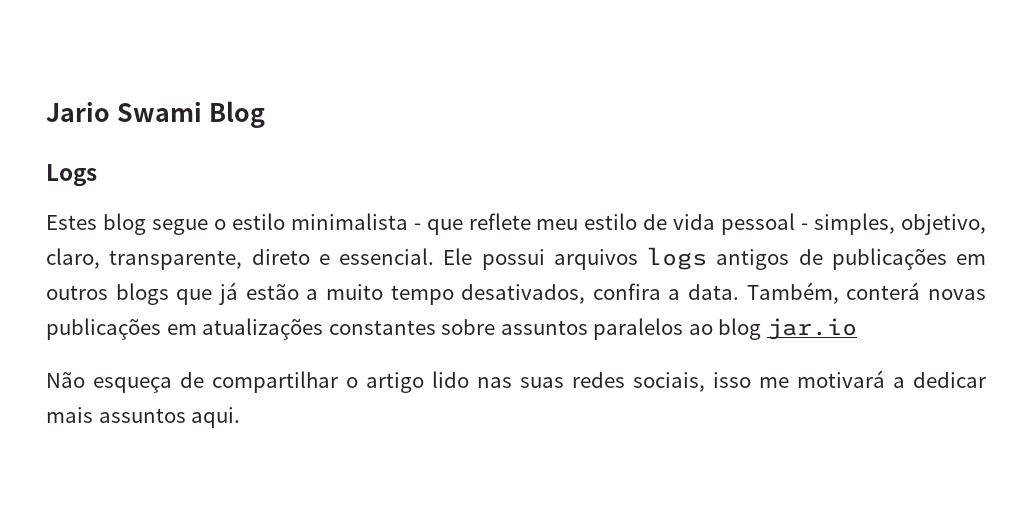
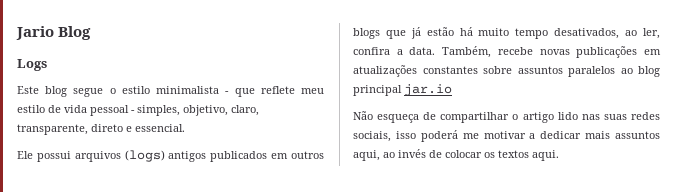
- Jario Swami Blog
+ Jario Blog
- Estes blog segue o estilo minimalista - que reflete meu estilo de vida pessoal - simples, objetivo, claro, transparente, direto e essencial. Ele possui arquivos logs antigos de publicações em outros blogs que já estão a muito tempo desativados, confira a data.
+ Este blog segue o estilo minimalista - que reflete meu estilo de vida pessoal - simples, objetivo, claro, transparente, direto e essencial.
+ Ele possui arquivos (logs) antigos publicados em outros blogs que já estão há muito tempo desativados, ao ler, confira a data.
- Também, conterá novas publicações em atualizações constantes sobre assuntos paralelos ao blog jar.io
+ Também, recebe novas publicações em atualizações constantes sobre assuntos paralelos ao blog principal jar.io
- Não esqueça de compartilhar o artigo lido nas suas redes sociais, isso me motivará a dedicar mais assuntos aqui.
+ Não esqueça de compartilhar o artigo lido nas suas redes sociais, isso poderá me motivar a dedicar mais assuntos aqui, ao invés de colocar os textos aqui.

